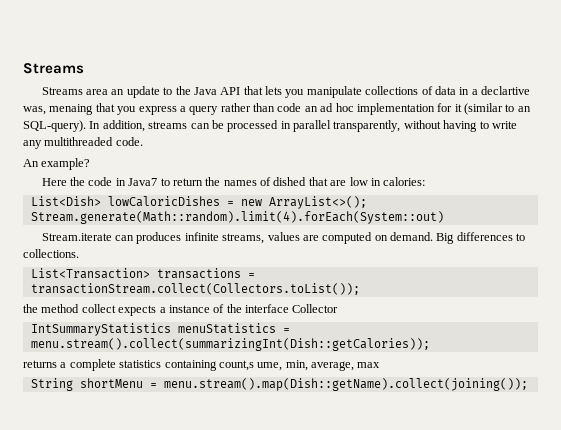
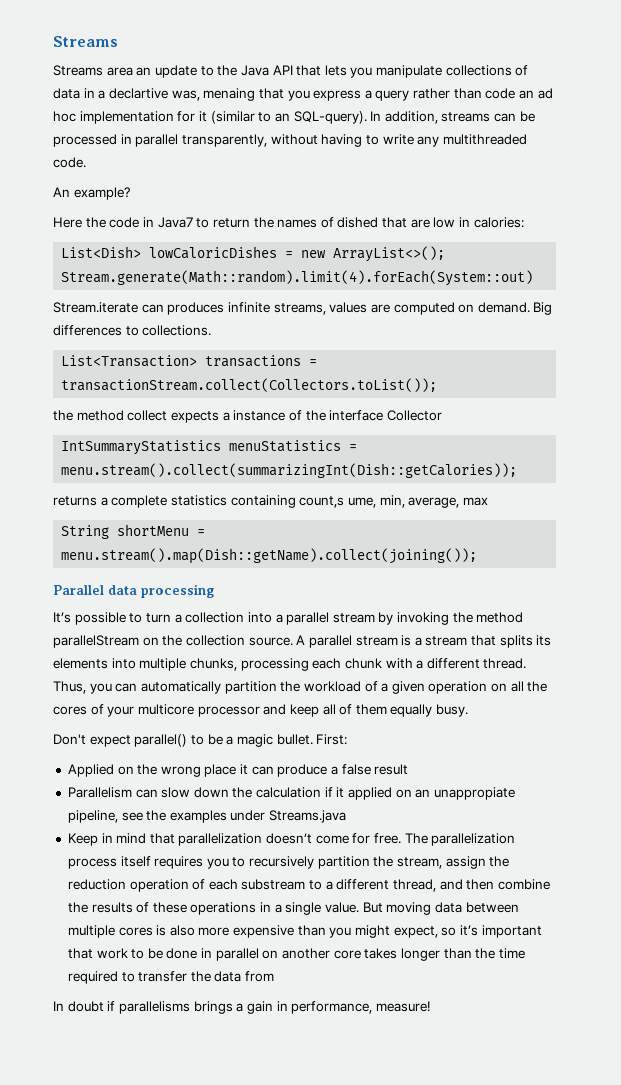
+ Parallel data processing
+ It’s possible to turn a collection into a parallel stream by invoking the method parallelStream on the collection source. A parallel stream is a stream that splits its elements into multiple chunks, processing each chunk with a different thread. Thus, you can automatically partition the workload of a given operation on all the cores of your multicore processor and keep all of them equally busy.
+ Don't expect parallel() to be a magic bullet. First:
+ Applied on the wrong place it can produce a false result
+ Parallelism can slow down the calculation if it applied on an unappropiate pipeline, see the examples under Streams.java
+ Keep in mind that parallelization doesn’t come for free. The parallelization process itself requires you to recursively partition the stream, assign the reduction operation of each substream to a different thread, and then combine the results of these operations in a single value. But moving data between multiple cores is also more expensive than you might expect, so it’s important that work to be done in parallel on another core takes longer than the time required to transfer the data from
+ In doubt if parallelisms brings a gain in performance, measure!

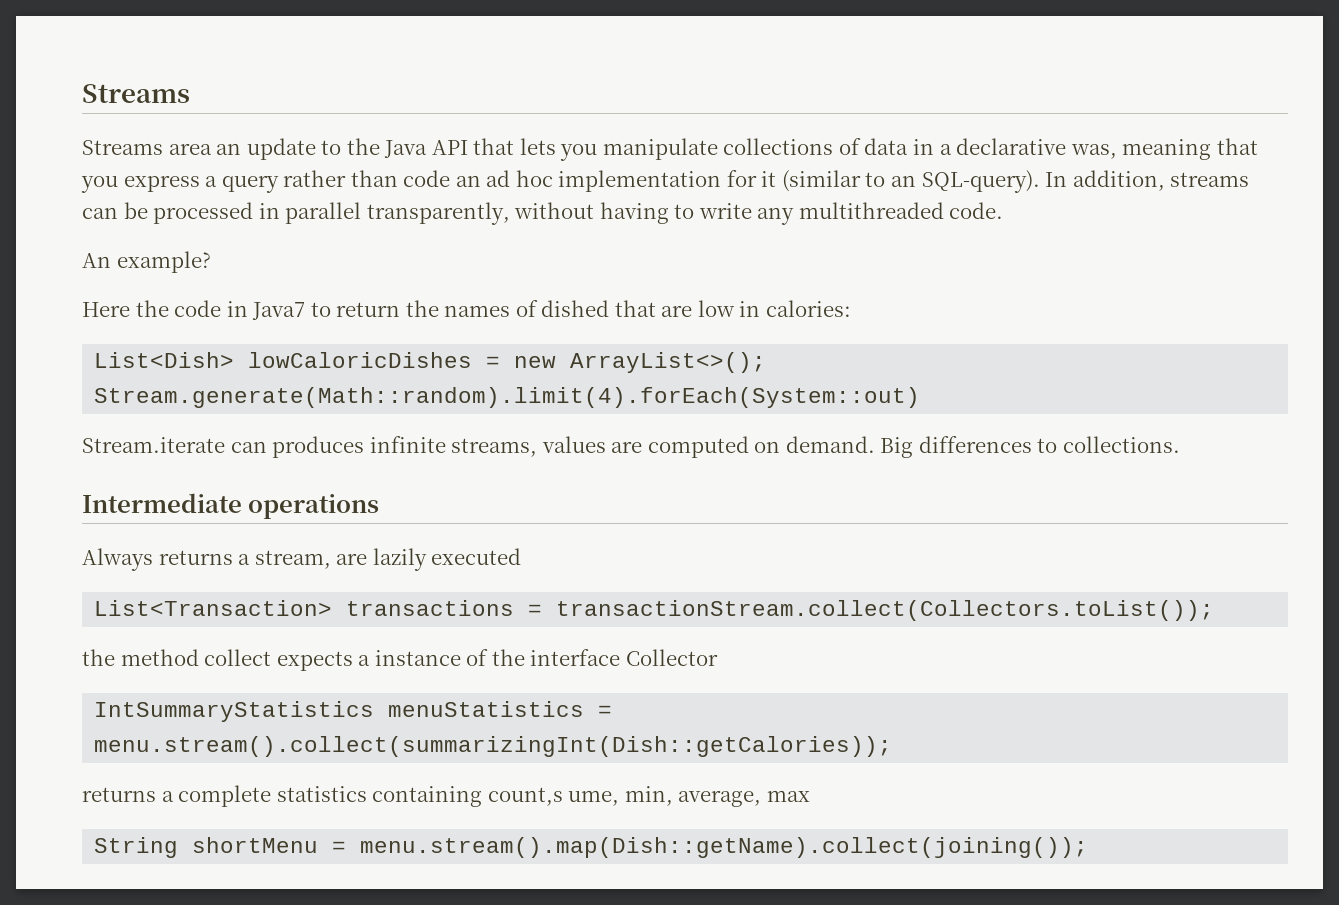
- Streams area an update to the Java API that lets you manipulate collections of data in a declartive was, menaing that you express a query rather than code an ad hoc implementation for it (similar to an SQL-query).
+ Streams area an update to the Java API that lets you manipulate collections of data in a declarative was, meaning that you express a query rather than code an ad hoc implementation for it (similar to an SQL-query).
+ Intermediate operations
+ Always returns a stream, are lazily executed
- Parallel data processing
- It’s possible to turn a collection into a parallel stream by invoking the method parallelStream on the collection source. A parallel stream is a stream that splits its elements into multiple chunks, processing each chunk with a different thread. Thus, you can automatically partition the workload of a given operation on all the cores of your multicore processor and keep all of them equally busy.
- Don't expect parallel() to be a magic bullet. First:
- Applied on the wrong place it can produce a false result
- Parallelism can slow down the calculation if it applied on an unappropiate pipeline, see the examples under Streams.java
- Keep in mind that parallelization doesn’t come for free. The parallelization process itself requires you to recursively partition the stream, assign the reduction operation of each substream to a different thread, and then combine the results of these operations in a single value. But moving data between multiple cores is also more expensive than you might expect, so it’s important that work to be done in parallel on another core takes longer than the time required to transfer the data from
- In doubt if parallelisms brings a gain in performance, measure!

